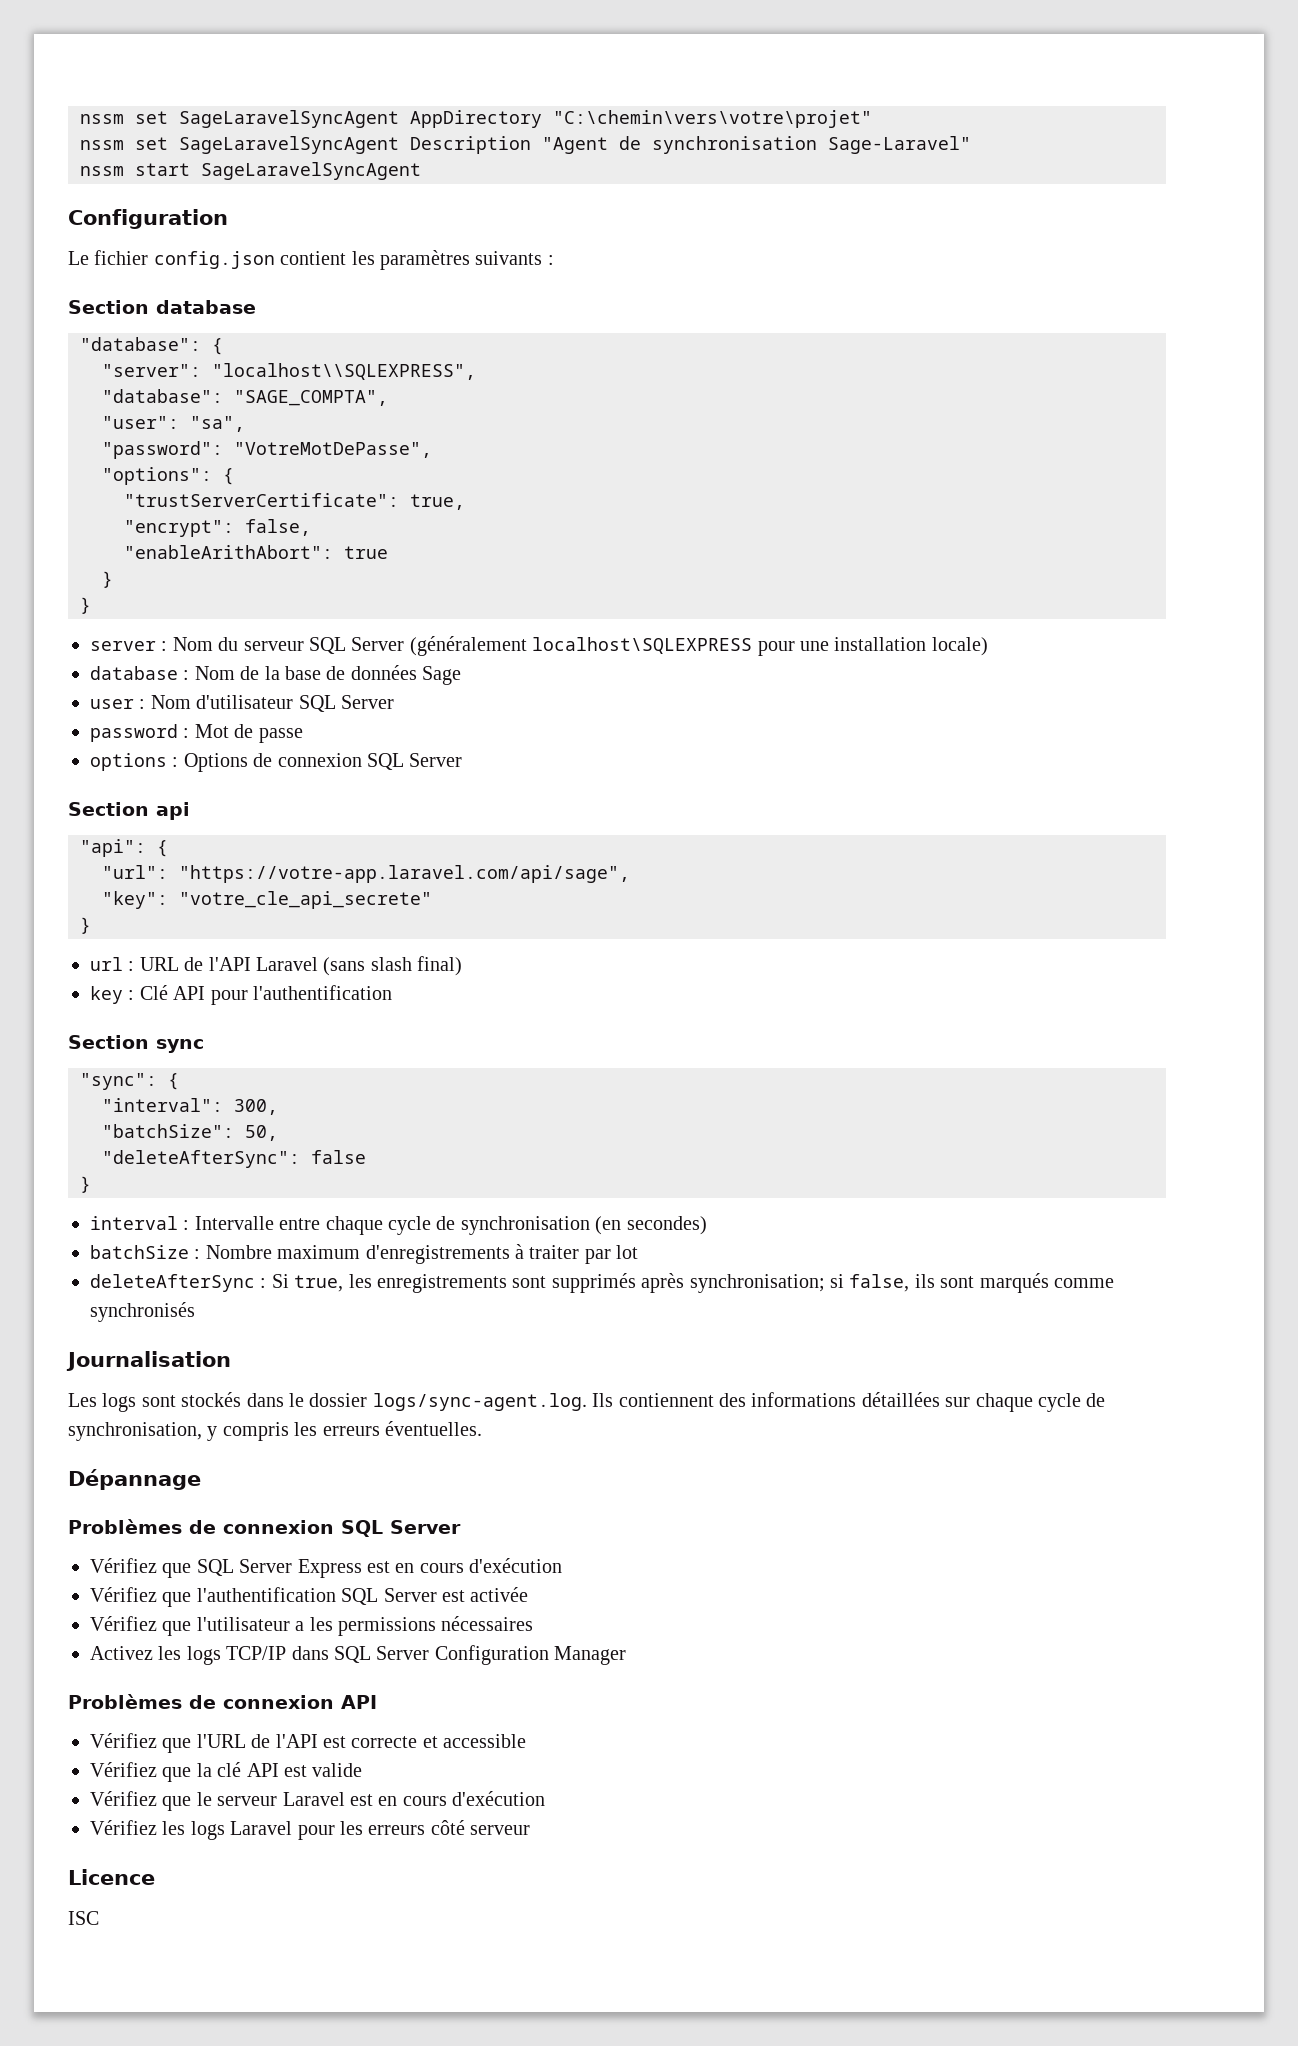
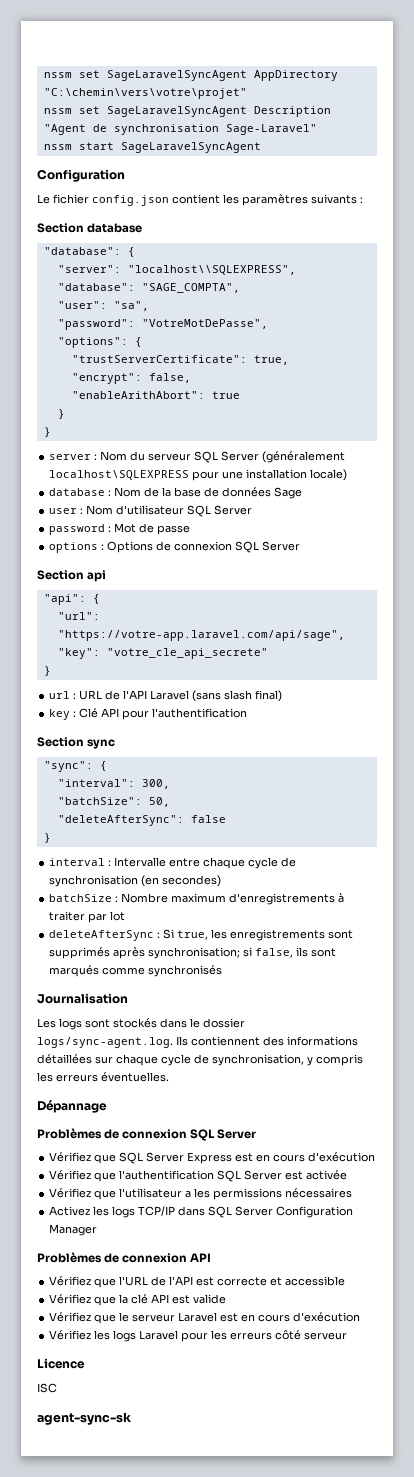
+ agent-sync-sk

